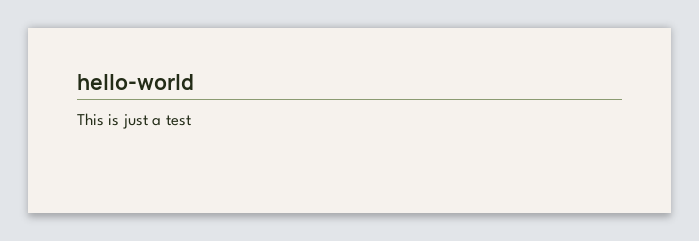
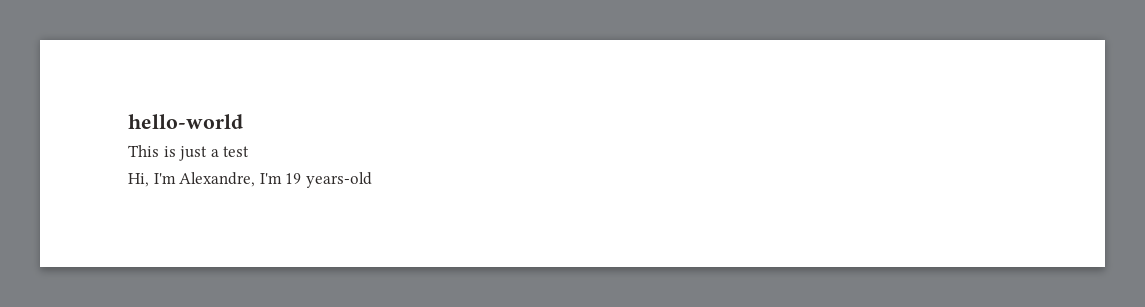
+ Hi, I'm Alexandre, I'm 19 years-old

